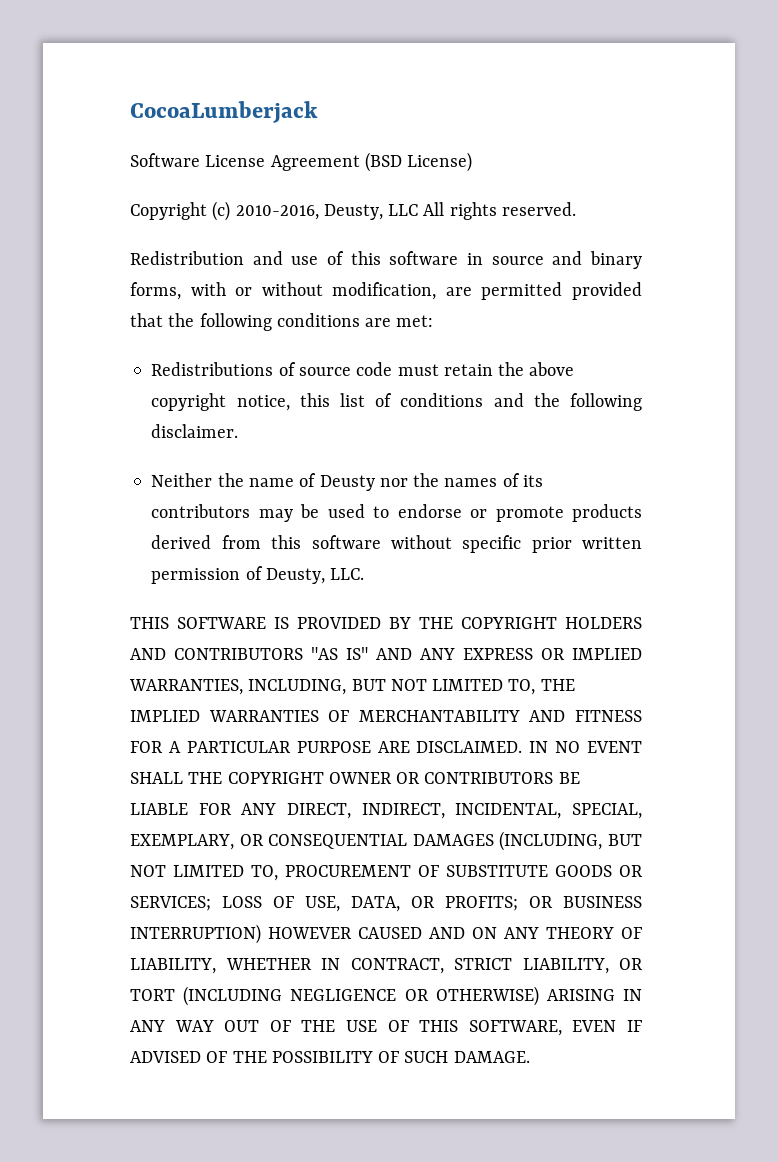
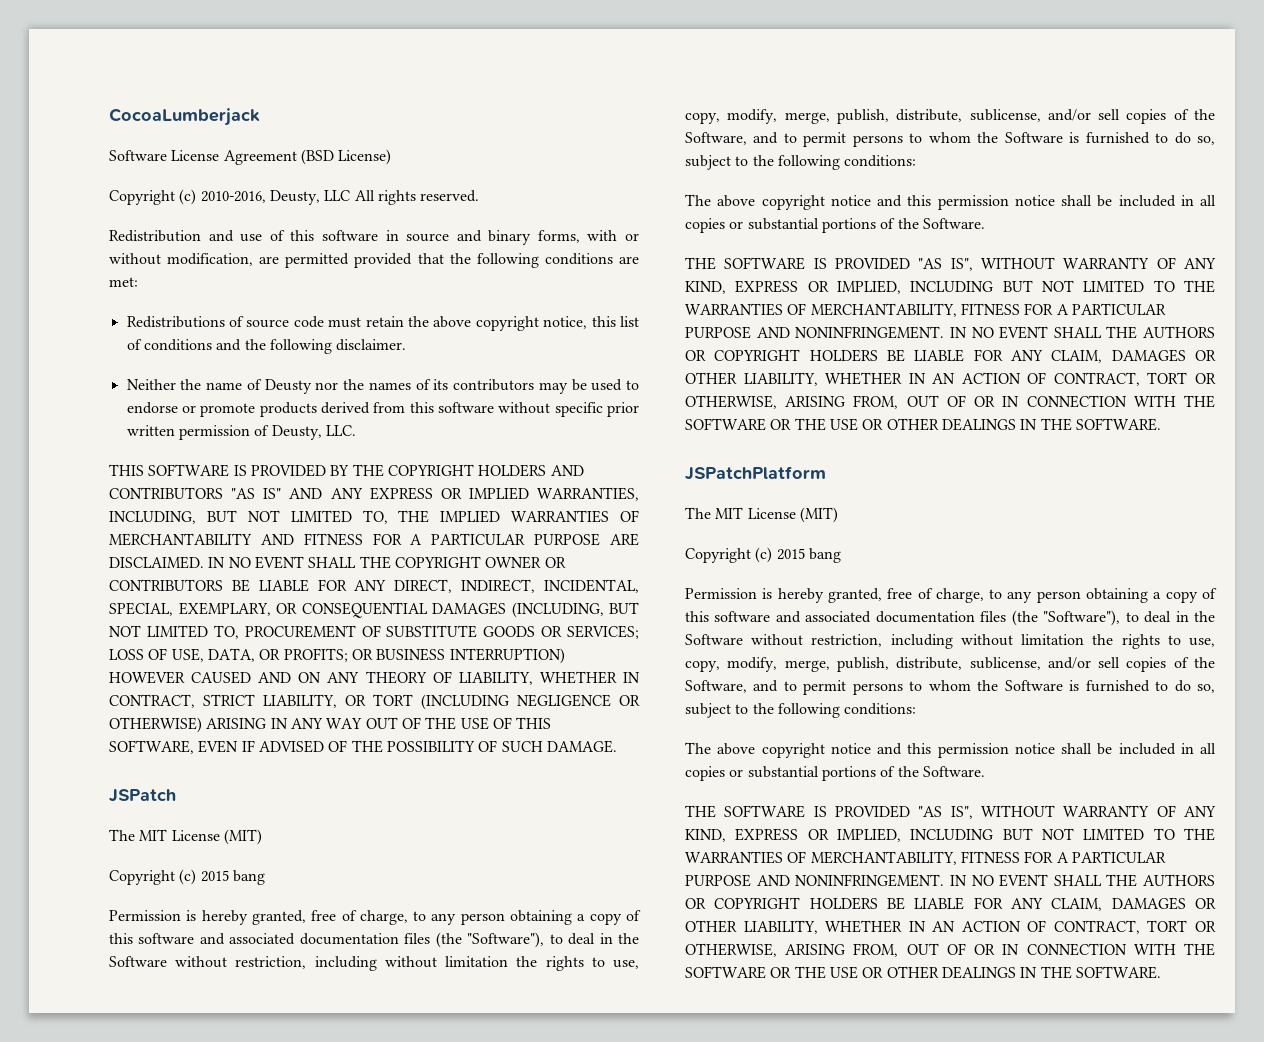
+ JSPatch
+ The MIT License (MIT)
+ Copyright (c) 2015 bang
+ Permission is hereby granted, free of charge, to any person obtaining a copy of this software and associated documentation files (the "Software"), to deal in the Software without restriction, including without limitation the rights to use, copy, modify, merge, publish, distribute, sublicense, and/or sell copies of the Software, and to permit persons to whom the Software is furnished to do so, subject to the following conditions:
+ The above copyright notice and this permission notice shall be included in all copies or substantial portions of the Software.
+ THE SOFTWARE IS PROVIDED "AS IS", WITHOUT WARRANTY OF ANY KIND, EXPRESS OR IMPLIED, INCLUDING BUT NOT LIMITED TO THE WARRANTIES OF MERCHANTABILITY, FITNESS FOR A PARTICULAR PURPOSE AND NONINFRINGEMENT. IN NO EVENT SHALL THE AUTHORS OR COPYRIGHT HOLDERS BE LIABLE FOR ANY CLAIM, DAMAGES OR OTHER LIABILITY, WHETHER IN AN ACTION OF CONTRACT, TORT OR OTHERWISE, ARISING FROM, OUT OF OR IN CONNECTION WITH THE SOFTWARE OR THE USE OR OTHER DEALINGS IN THE SOFTWARE.
+ JSPatchPlatform
+ The MIT License (MIT)
+ Copyright (c) 2015 bang
+ Permission is hereby granted, free of charge, to any person obtaining a copy of this software and associated documentation files (the "Software"), to deal in the Software without restriction, including without limitation the rights to use, copy, modify, merge, publish, distribute, sublicense, and/or sell copies of the Software, and to permit persons to whom the Software is furnished to do so, subject to the following conditions:
+ The above copyright notice and this permission notice shall be included in all copies or substantial portions of the Software.
+ THE SOFTWARE IS PROVIDED "AS IS", WITHOUT WARRANTY OF ANY KIND, EXPRESS OR IMPLIED, INCLUDING BUT NOT LIMITED TO THE WARRANTIES OF MERCHANTABILITY, FITNESS FOR A PARTICULAR PURPOSE AND NONINFRINGEMENT. IN NO EVENT SHALL THE AUTHORS OR COPYRIGHT HOLDERS BE LIABLE FOR ANY CLAIM, DAMAGES OR OTHER LIABILITY, WHETHER IN AN ACTION OF CONTRACT, TORT OR OTHERWISE, ARISING FROM, OUT OF OR IN CONNECTION WITH THE SOFTWARE OR THE USE OR OTHER DEALINGS IN THE SOFTWARE.

